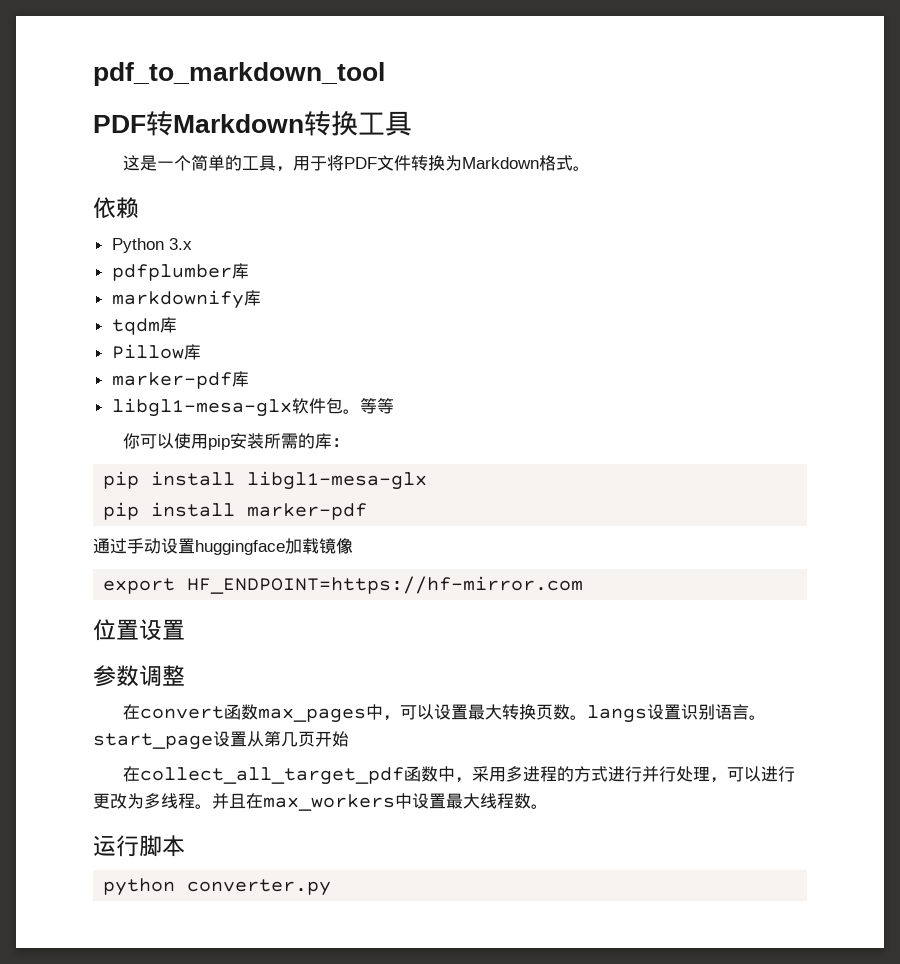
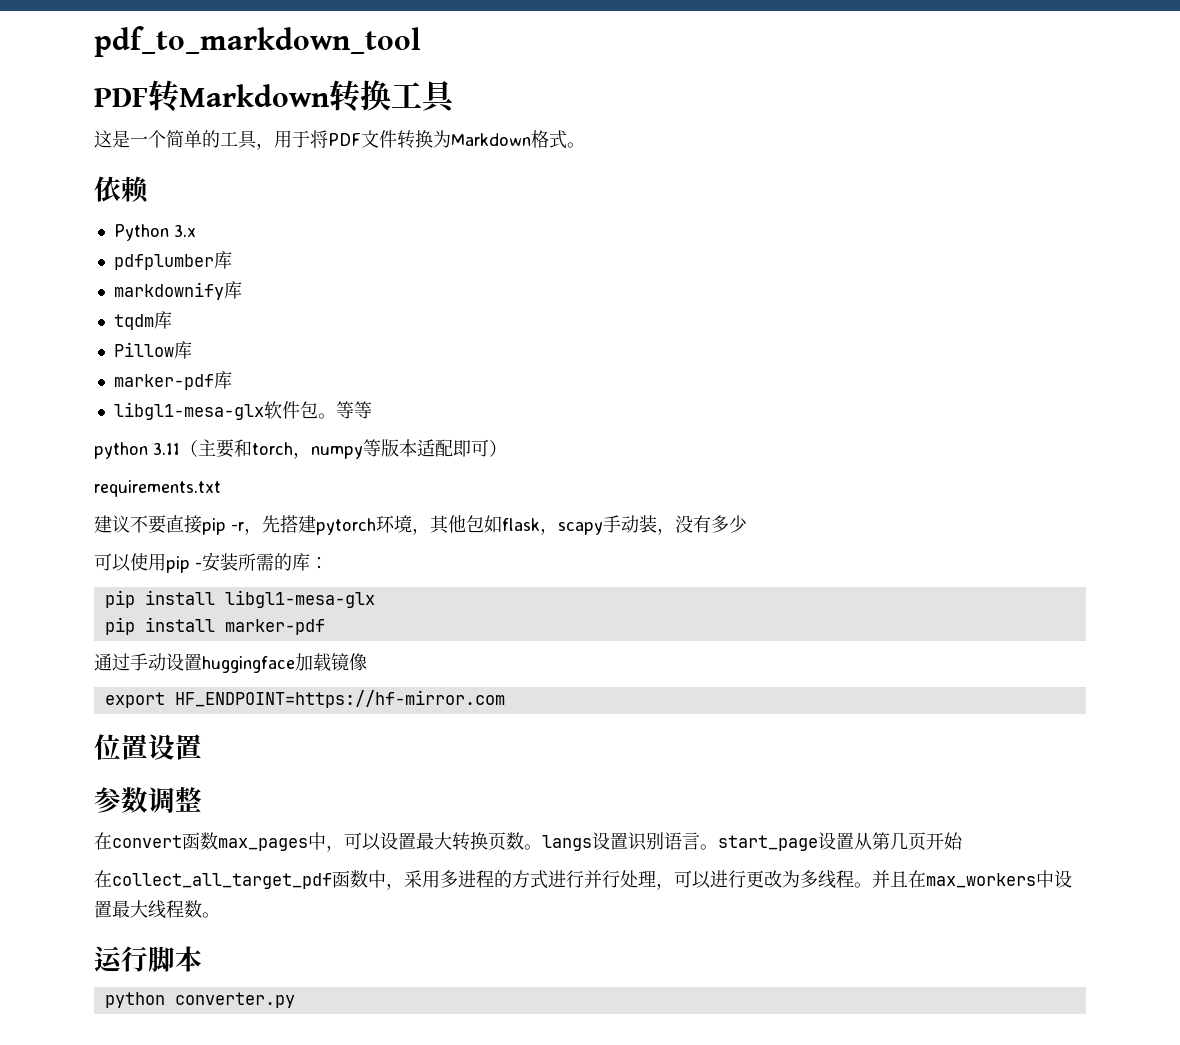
- 你可以使用pip安装所需的库：
+ python 3.11（主要和torch，numpy等版本适配即可）
+ requirements.txt
+ 建议不要直接pip -r，先搭建pytorch环境，其他包如flask，scapy手动装，没有多少
+ 可以使用pip -安装所需的库：

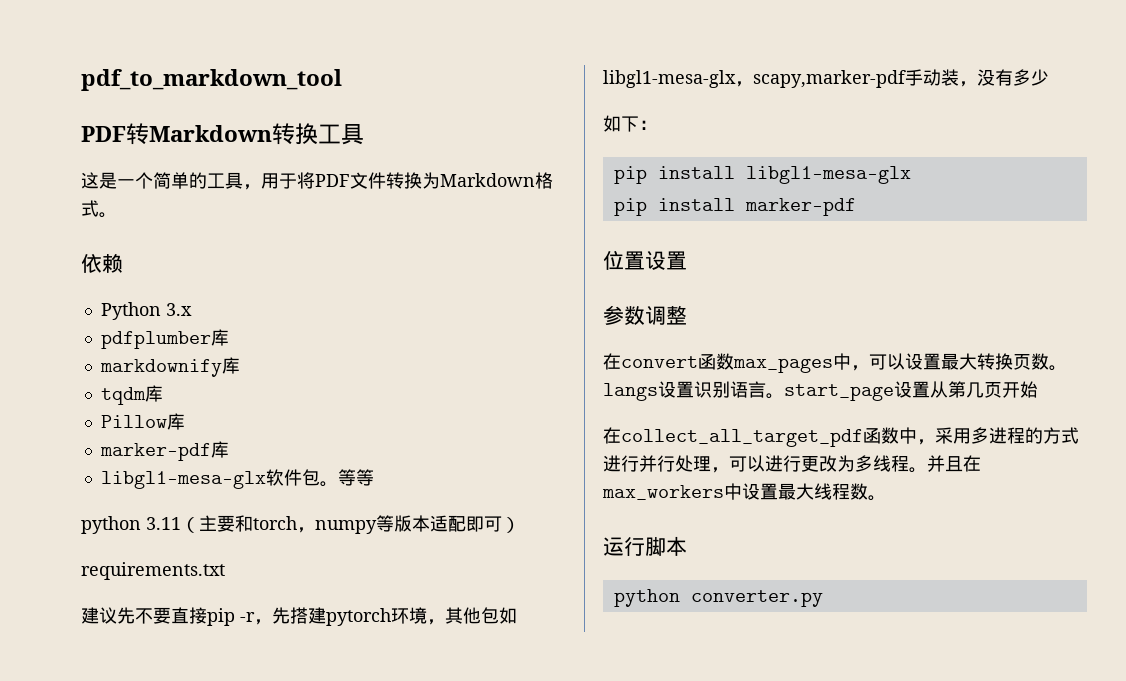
- 建议不要直接pip -r，先搭建pytorch环境，其他包如flask，scapy手动装，没有多少
+ 建议先不要直接pip -r，先搭建pytorch环境，其他包如libgl1-mesa-glx，scapy,marker-pdf手动装，没有多少
- 可以使用pip -安装所需的库：
+ 如下：
- 通过手动设置huggingface加载镜像
- export HF_ENDPOINT=https://hf-mirror.com

